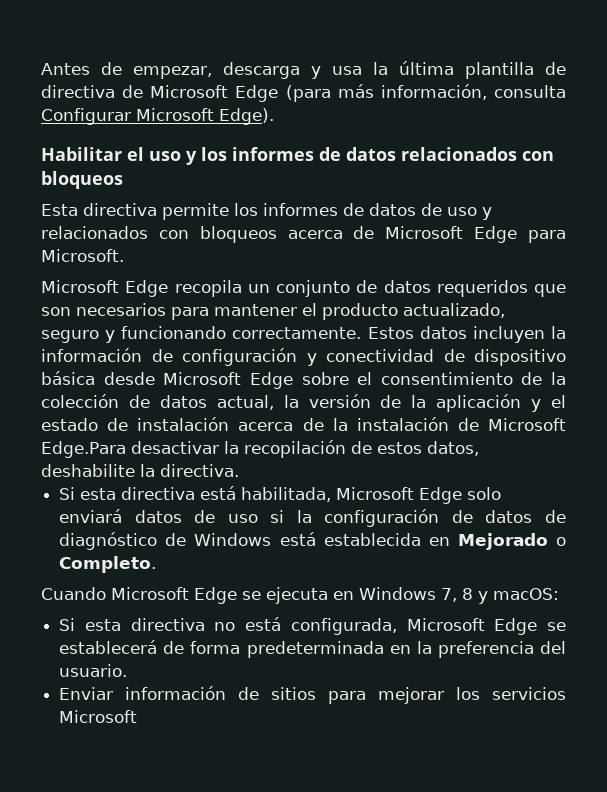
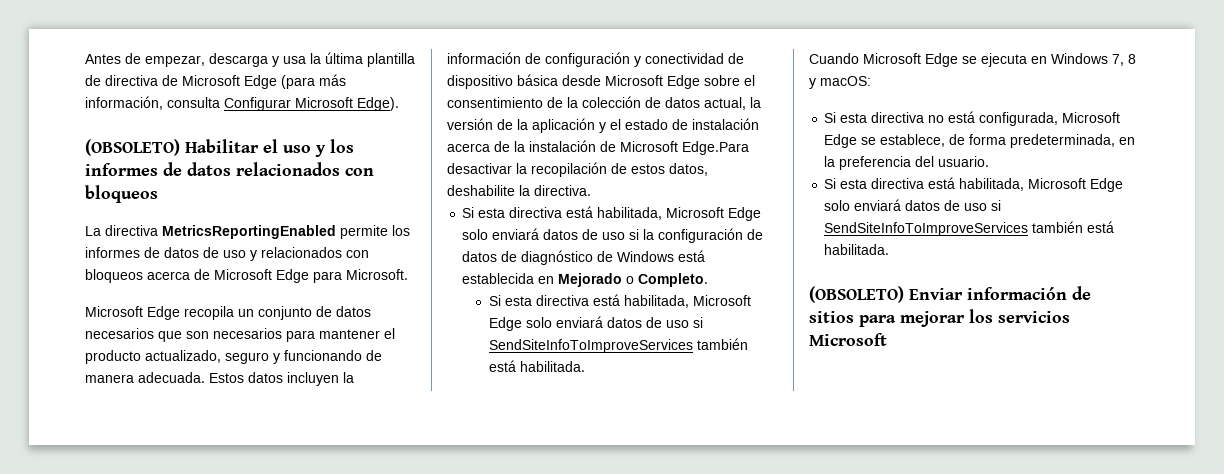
- Habilitar el uso y los informes de datos relacionados con bloqueos
+ (OBSOLETO) Habilitar el uso y los informes de datos relacionados con bloqueos
- Esta directiva permite los informes de datos de uso y relacionados con bloqueos acerca de Microsoft Edge para Microsoft.
+ La directiva MetricsReportingEnabled permite los informes de datos de uso y relacionados con bloqueos acerca de Microsoft Edge para Microsoft.
- Microsoft Edge recopila un conjunto de datos requeridos que son necesarios para mantener el producto actualizado, seguro y funcionando correctamente.
+ Microsoft Edge recopila un conjunto de datos necesarios que son necesarios para mantener el producto actualizado, seguro y funcionando de manera adecuada.
  Si esta directiva está habilitada, Microsoft Edge solo enviará datos de uso si la configuración de datos de diagnóstico de Windows está establecida en Mejorado o Completo.
+ Si esta directiva está habilitada, Microsoft Edge solo enviará datos de uso si SendSiteInfoToImproveServices también está habilitada.
- Si esta directiva no está configurada, Microsoft Edge se establecerá de forma predeterminada en la preferencia del usuario.
- Enviar información de sitios para mejorar los servicios Microsoft
+ Si esta directiva no está configurada, Microsoft Edge se establece, de forma predeterminada, en la preferencia del usuario.
+ Si esta directiva está habilitada, Microsoft Edge solo enviará datos de uso si SendSiteInfoToImproveServices también está habilitada.
+ (OBSOLETO) Enviar información de sitios para mejorar los servicios Microsoft

